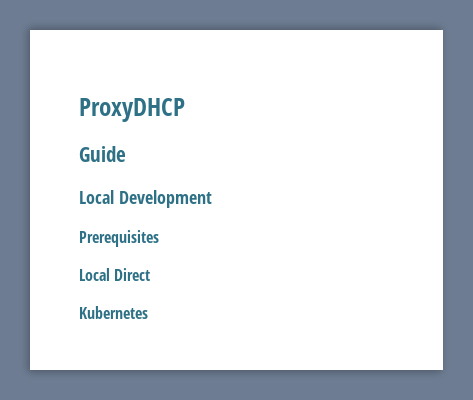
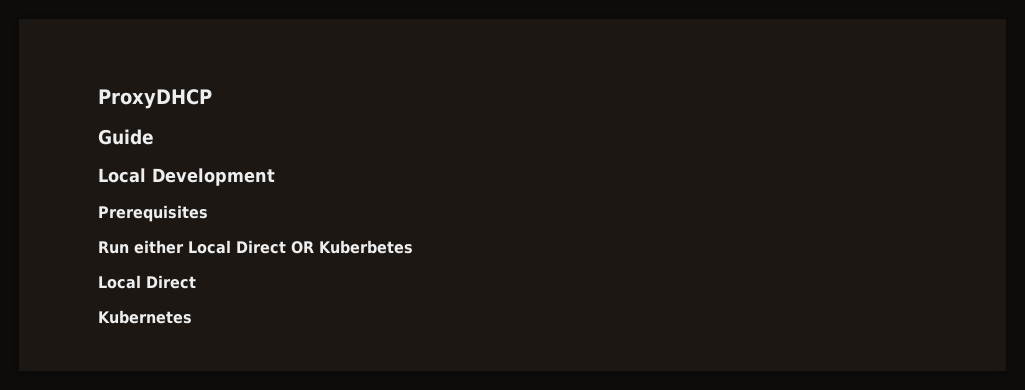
+ Run either Local Direct OR Kuberbetes

